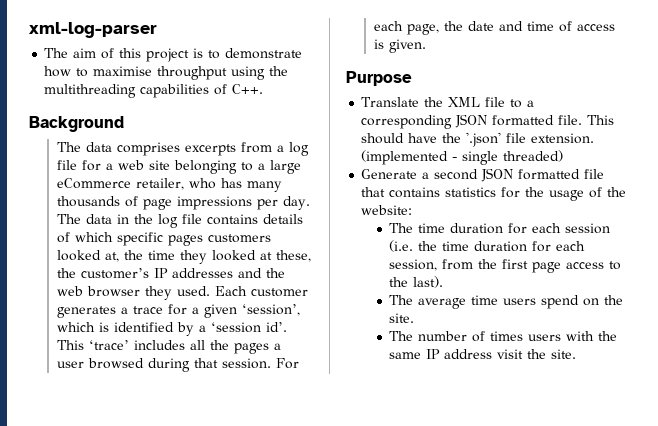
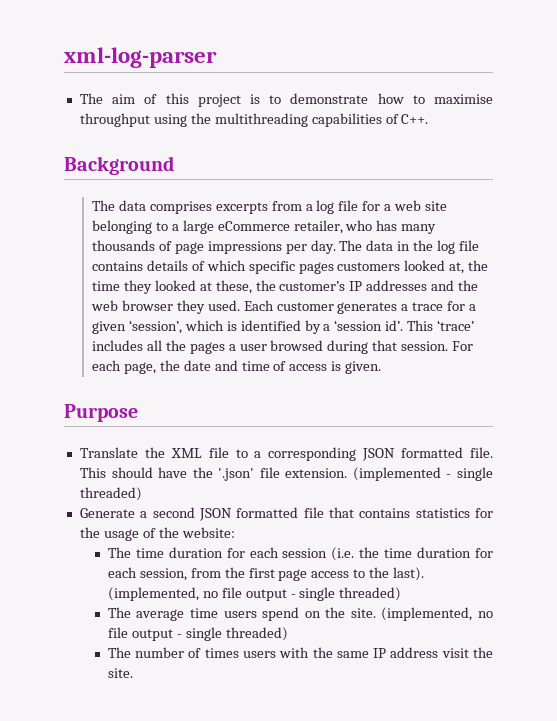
- The time duration for each session (i.e. the time duration for each session, from the first page access to the last).
+ The time duration for each session (i.e. the time duration for each session, from the first page access to the last). (implemented, no file output - single threaded)
- The average time users spend on the site.
+ The average time users spend on the site. (implemented, no file output - single threaded)

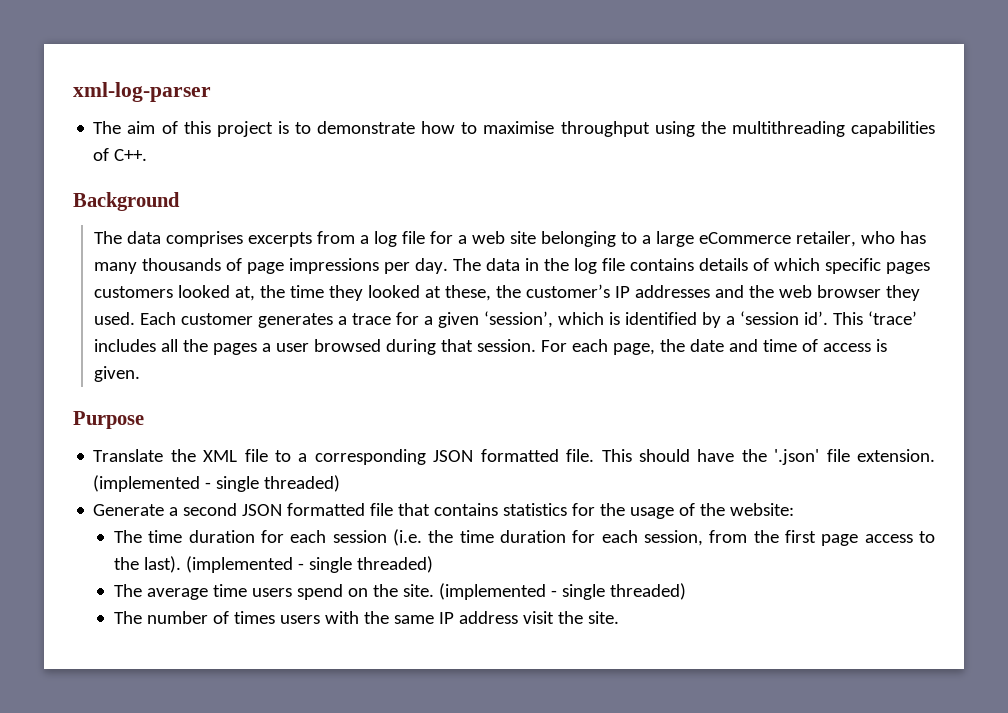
- The time duration for each session (i.e. the time duration for each session, from the first page access to the last). (implemented, no file output - single threaded)
+ The time duration for each session (i.e. the time duration for each session, from the first page access to the last). (implemented - single threaded)
- The average time users spend on the site. (implemented, no file output - single threaded)
+ The average time users spend on the site. (implemented - single threaded)

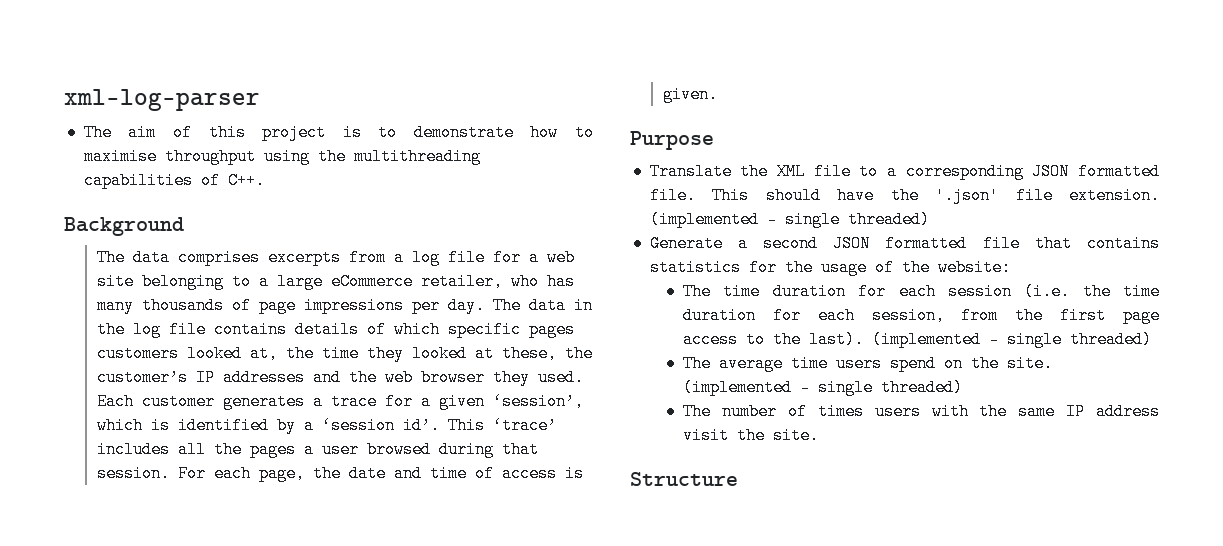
+ Structure

